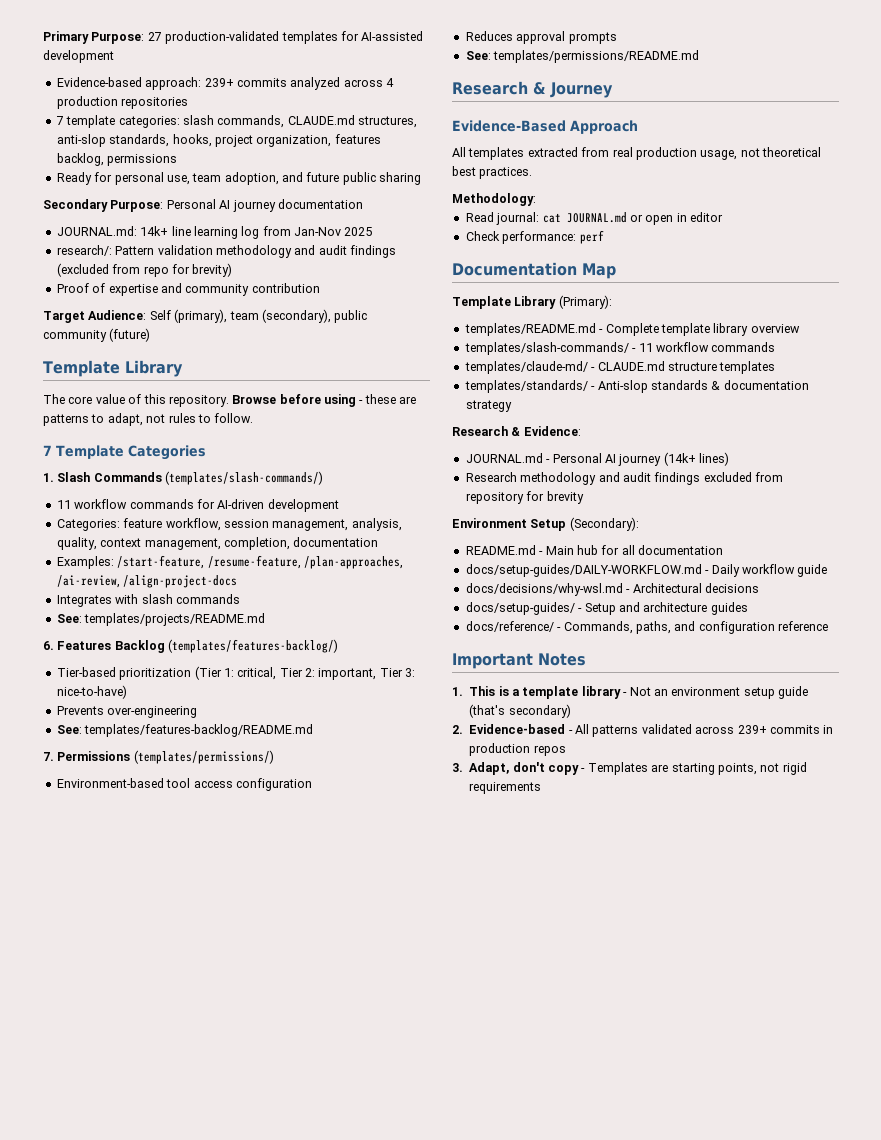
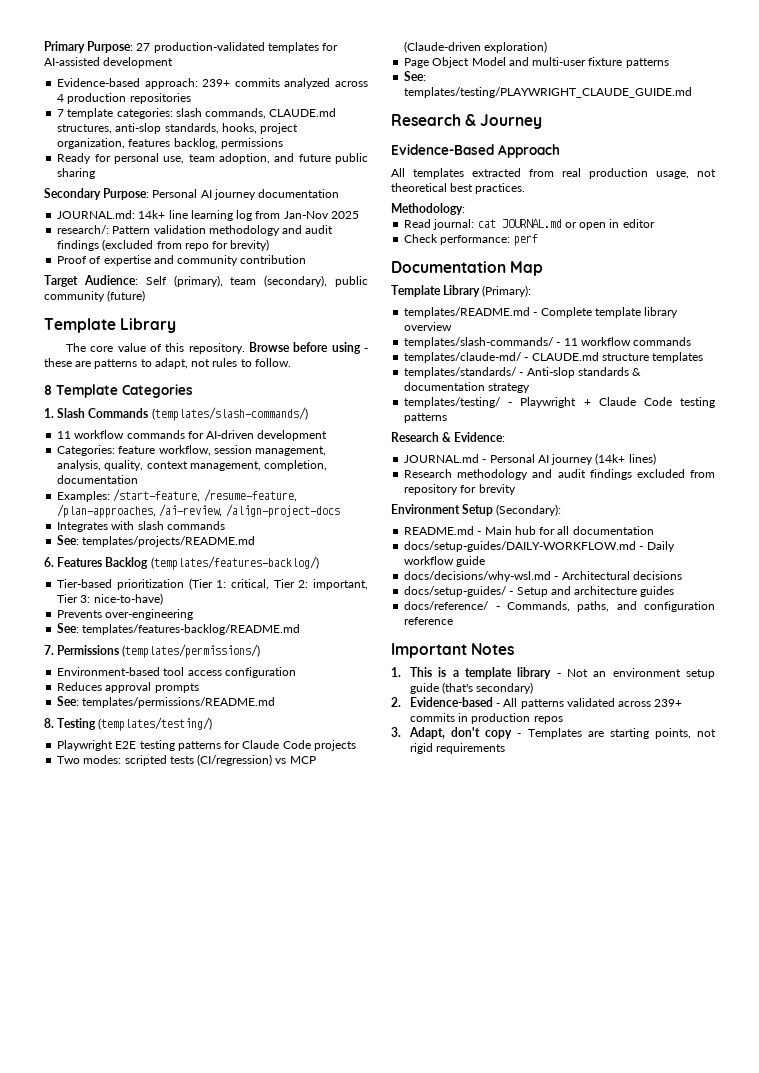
- 7 Template Categories
+ 8 Template Categories
+ 8. Testing (templates/testing/)
+ Playwright E2E testing patterns for Claude Code projects
+ Two modes: scripted tests (CI/regression) vs MCP (Claude-driven exploration)
+ Page Object Model and multi-user fixture patterns
+ See: templates/testing/PLAYWRIGHT_CLAUDE_GUIDE.md
+ templates/testing/ - Playwright + Claude Code testing patterns

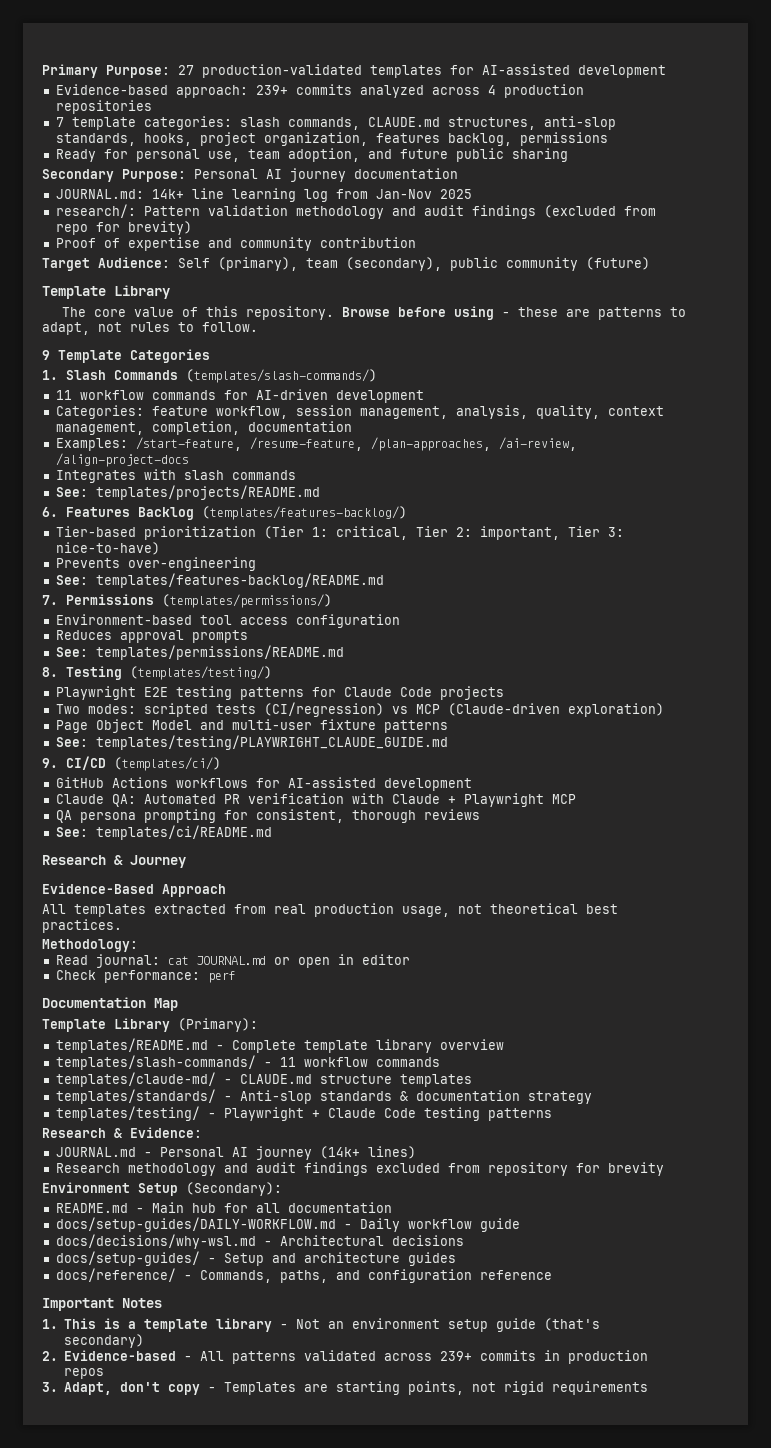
- 8 Template Categories
+ 9 Template Categories
+ 9. CI/CD (templates/ci/)
+ GitHub Actions workflows for AI-assisted development
+ Claude QA: Automated PR verification with Claude + Playwright MCP
+ QA persona prompting for consistent, thorough reviews
+ See: templates/ci/README.md

